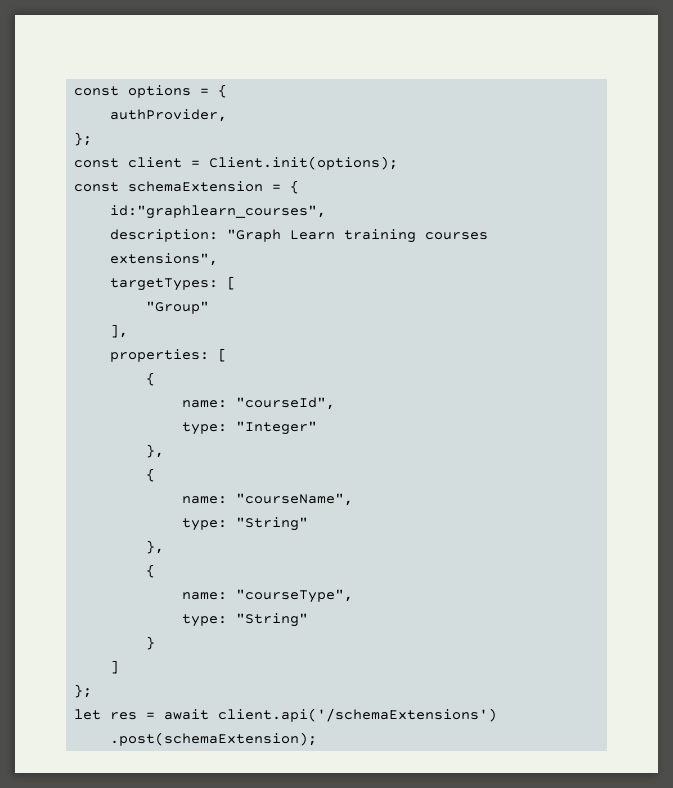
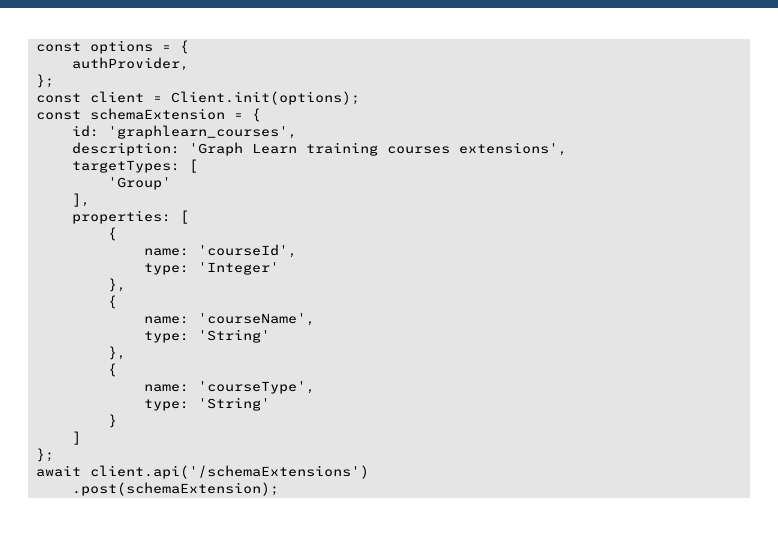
- id:"graphlearn_courses",
+ id: 'graphlearn_courses',
- description: "Graph Learn training courses extensions",
+ description: 'Graph Learn training courses extensions',
- "Group"
+ 'Group'
- name: "courseId",
- type: "Integer"
+ name: 'courseId',
+ type: 'Integer'
  },
  {
- name: "courseName",
- type: "String"
+ name: 'courseName',
+ type: 'String'
  },
  {
- name: "courseType",
- type: "String"
+ name: 'courseType',
+ type: 'String'
- let res = await client.api('/schemaExtensions')
+ await client.api('/schemaExtensions')

